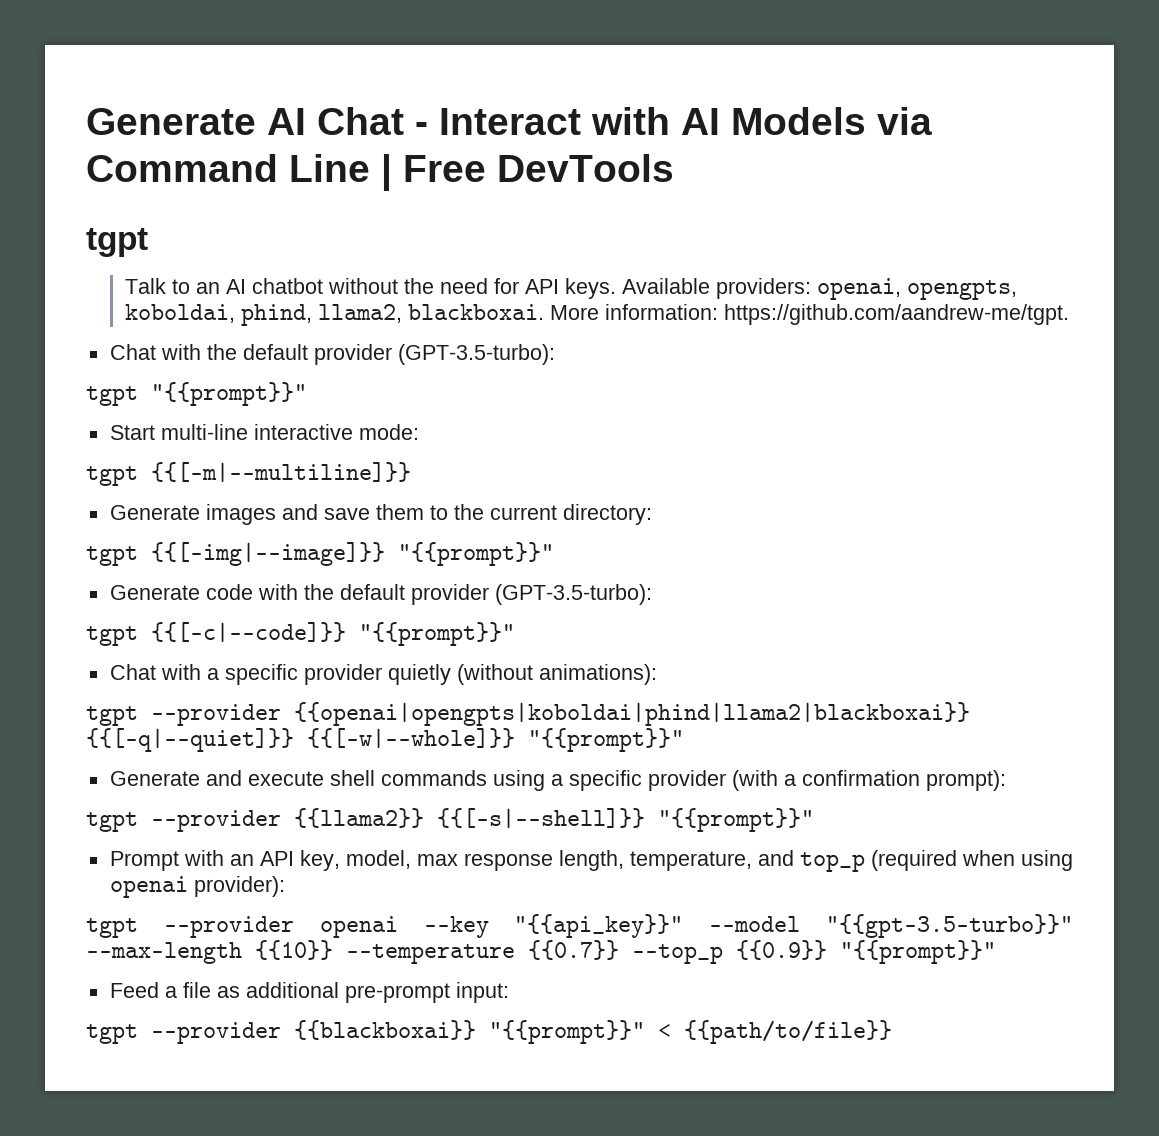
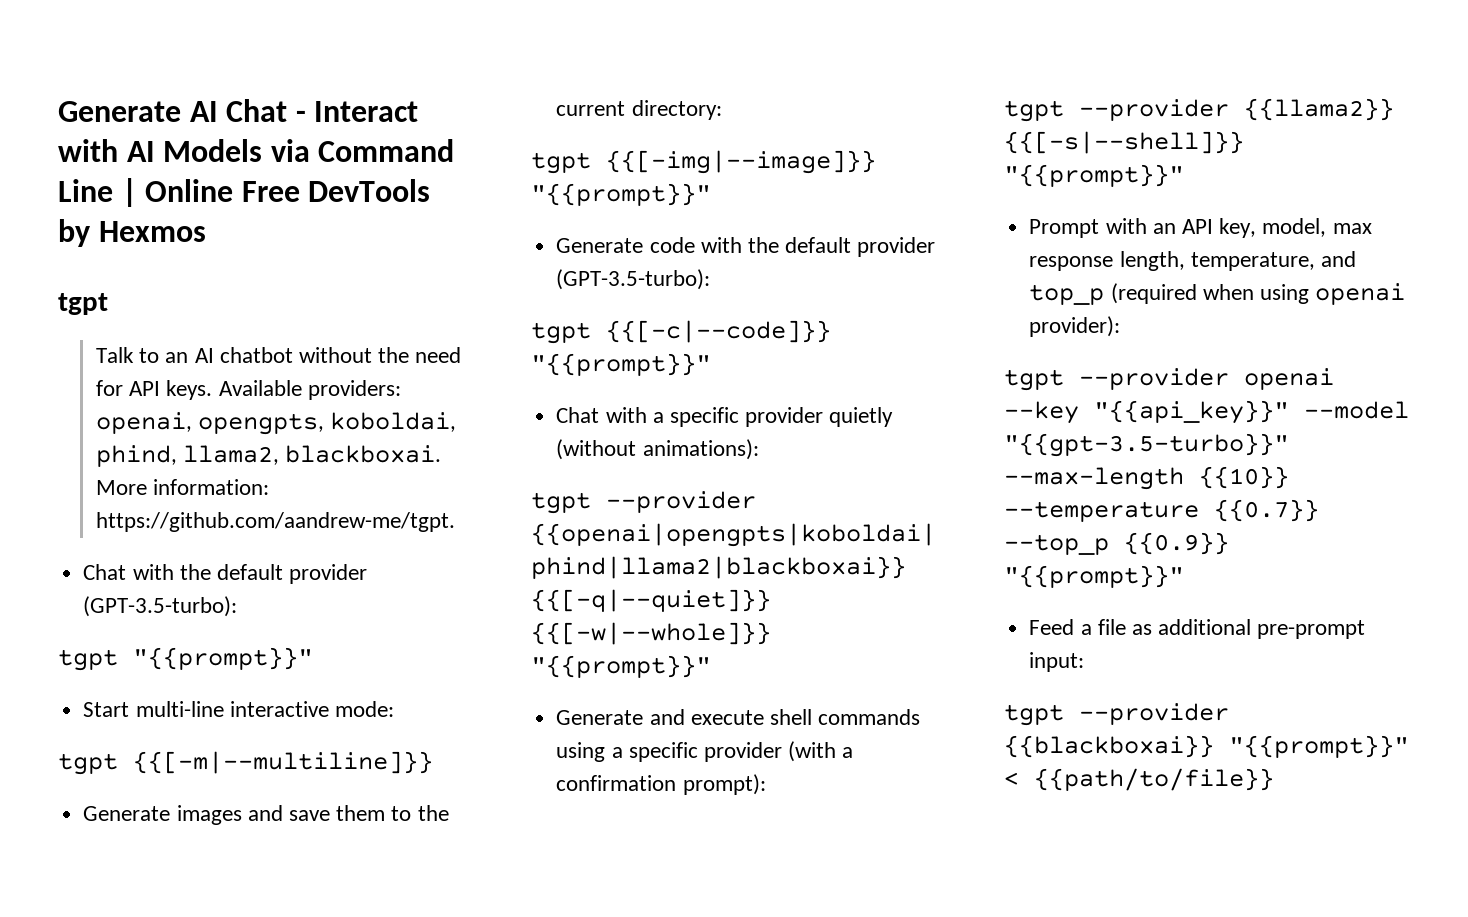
- Generate AI Chat - Interact with AI Models via Command Line | Free DevTools
+ Generate AI Chat - Interact with AI Models via Command Line | Online Free DevTools by Hexmos

